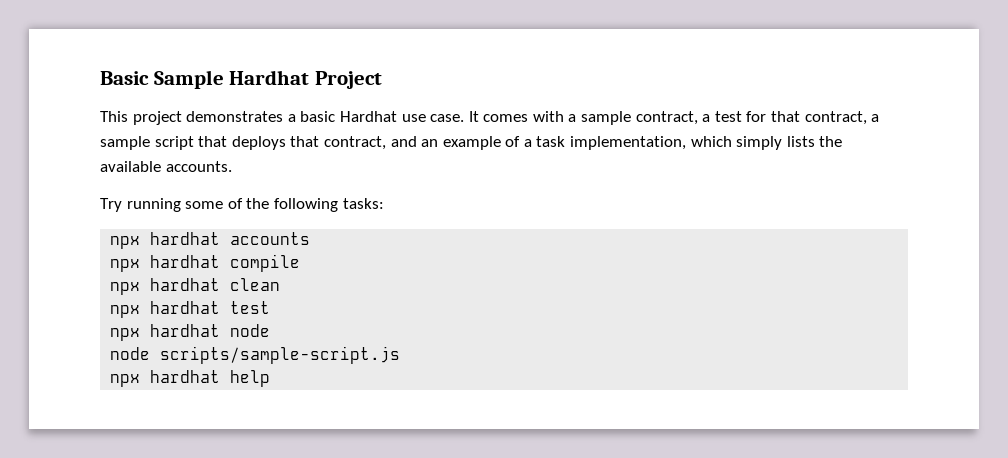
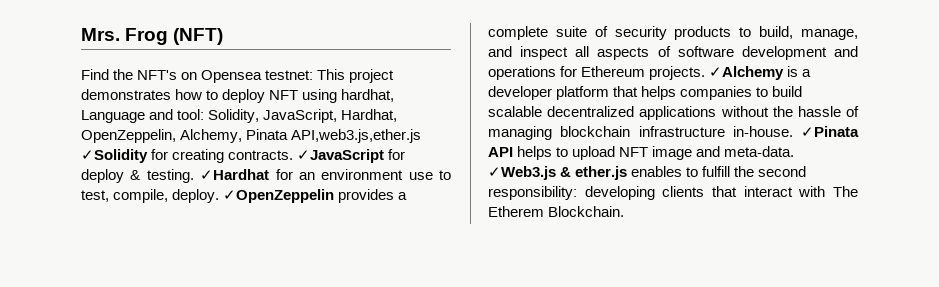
- Basic Sample Hardhat Project
- This project demonstrates a basic Hardhat use case. It comes with a sample contract, a test for that contract, a sample script that deploys that contract, and an example of a task implementation, which simply lists the available accounts.
- Try running some of the following tasks:
- npx hardhat accounts
- npx hardhat compile
- npx hardhat clean
- npx hardhat test
- npx hardhat node
- node scripts/sample-script.js
- npx hardhat help
+ Mrs. Frog (NFT)
+ Find the NFT's on Opensea testnet: This project demonstrates how to deploy NFT using hardhat, Language and tool: Solidity, JavaScript, Hardhat, OpenZeppelin, Alchemy, Pinata API,web3.js,ether.js ✓Solidity for creating contracts. ✓JavaScript for deploy & testing. ✓Hardhat for an environment use to test, compile, deploy. ✓OpenZeppelin provides a complete suite of security products to build, manage, and inspect all aspects of software development and operations for Ethereum projects. ✓Alchemy is a developer platform that helps companies to build scalable decentralized applications without the hassle of managing blockchain infrastructure in-house. ✓Pinata API helps to upload NFT image and meta-data. ✓Web3.js & ether.js enables to fulfill the second responsibility: developing clients that interact with The Etherem Blockchain.

